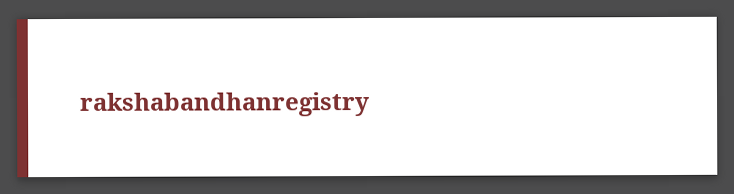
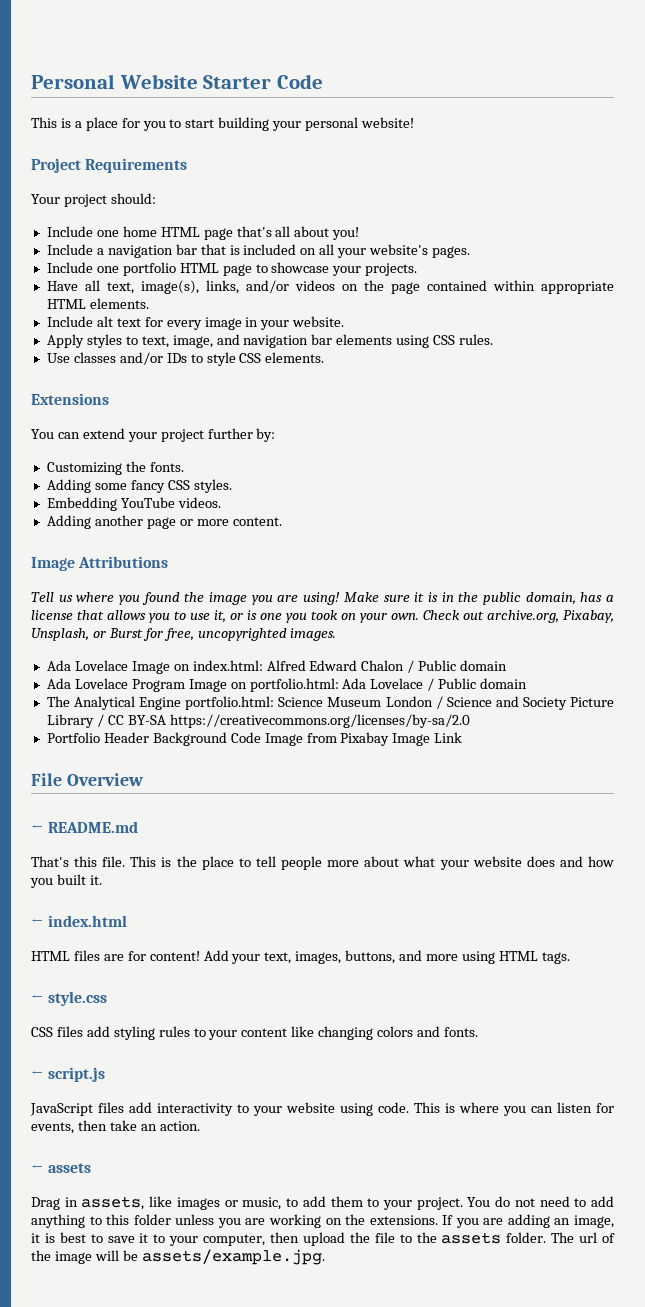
- rakshabandhanregistry
+ Personal Website Starter Code
+ This is a place for you to start building your personal website!
+ Project Requirements
+ Your project should:
+ Include one home HTML page that's all about you!
+ Include a navigation bar that is included on all your website's pages.
+ Include one portfolio HTML page to showcase your projects.
+ Have all text, image(s), links, and/or videos on the page contained within appropriate HTML elements.
+ Include alt text for every image in your website.
+ Apply styles to text, image, and navigation bar elements using CSS rules.
+ Use classes and/or IDs to style CSS elements.
+ Extensions
+ You can extend your project further by:
+ Customizing the fonts.
+ Adding some fancy CSS styles.
+ Embedding YouTube videos.
+ Adding another page or more content.
+ Image Attributions
+ Tell us where you found the image you are using! Make sure it is in the public domain, has a license that allows you to use it, or is one you took on your own. Check out archive.org, Pixabay, Unsplash, or Burst for free, uncopyrighted images.
+ Ada Lovelace Image on index.html: Alfred Edward Chalon / Public domain
+ Ada Lovelace Program Image on portfolio.html: Ada Lovelace / Public domain
+ The Analytical Engine portfolio.html: Science Museum London / Science and Society Picture Library / CC BY-SA https://creativecommons.org/licenses/by-sa/2.0
+ Portfolio Header Background Code Image from Pixabay Image Link
+ File Overview
+ ← README.md
+ That's this file. This is the place to tell people more about what your website does and how you built it.
+ ← index.html
+ HTML files are for content! Add your text, images, buttons, and more using HTML tags.
+ ← style.css
+ CSS files add styling rules to your content like changing colors and fonts.
+ ← script.js
+ JavaScript files add interactivity to your website using code. This is where you can listen for events, then take an action.
+ ← assets
+ Drag in assets, like images or music, to add them to your project. You do not need to add anything to this folder unless you are working on the extensions. If you are adding an image, it is best to save it to your computer, then upload the file to the assets folder. The url of the image will be assets/example.jpg.

